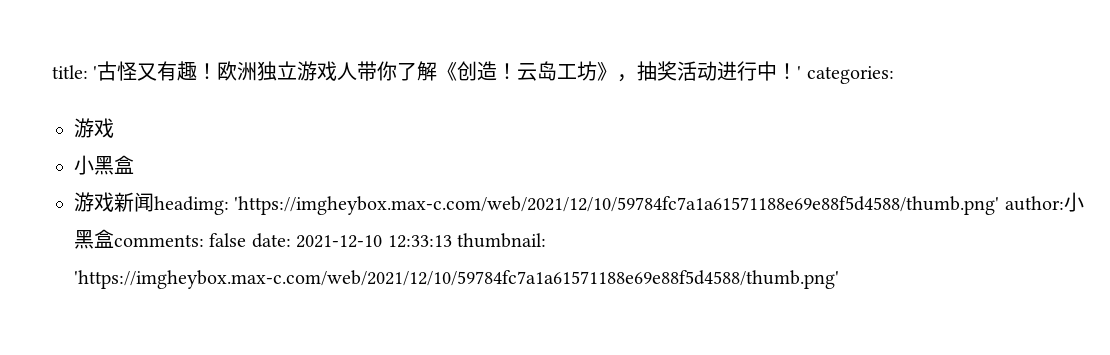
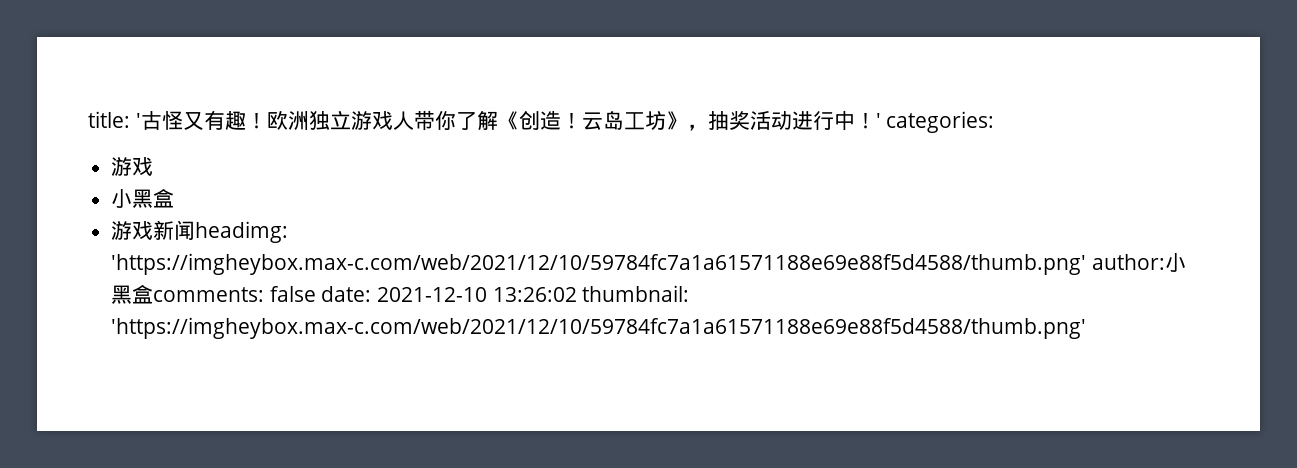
- 游戏新闻headimg: 'https://imgheybox.max-c.com/web/2021/12/10/59784fc7a1a61571188e69e88f5d4588/thumb.png' author:小黑盒comments: false date: 2021-12-10 12:33:13 thumbnail: 'https://imgheybox.max-c.com/web/2021/12/10/59784fc7a1a61571188e69e88f5d4588/thumb.png'
+ 游戏新闻headimg: 'https://imgheybox.max-c.com/web/2021/12/10/59784fc7a1a61571188e69e88f5d4588/thumb.png' author:小黑盒comments: false date: 2021-12-10 13:26:02 thumbnail: 'https://imgheybox.max-c.com/web/2021/12/10/59784fc7a1a61571188e69e88f5d4588/thumb.png'

